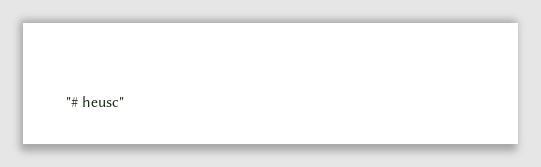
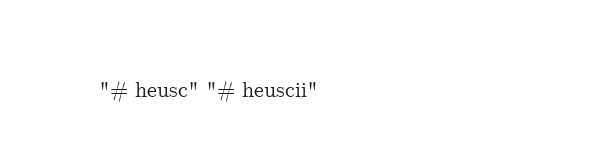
- "# heusc"
+ "# heusc" "# heuscii"

